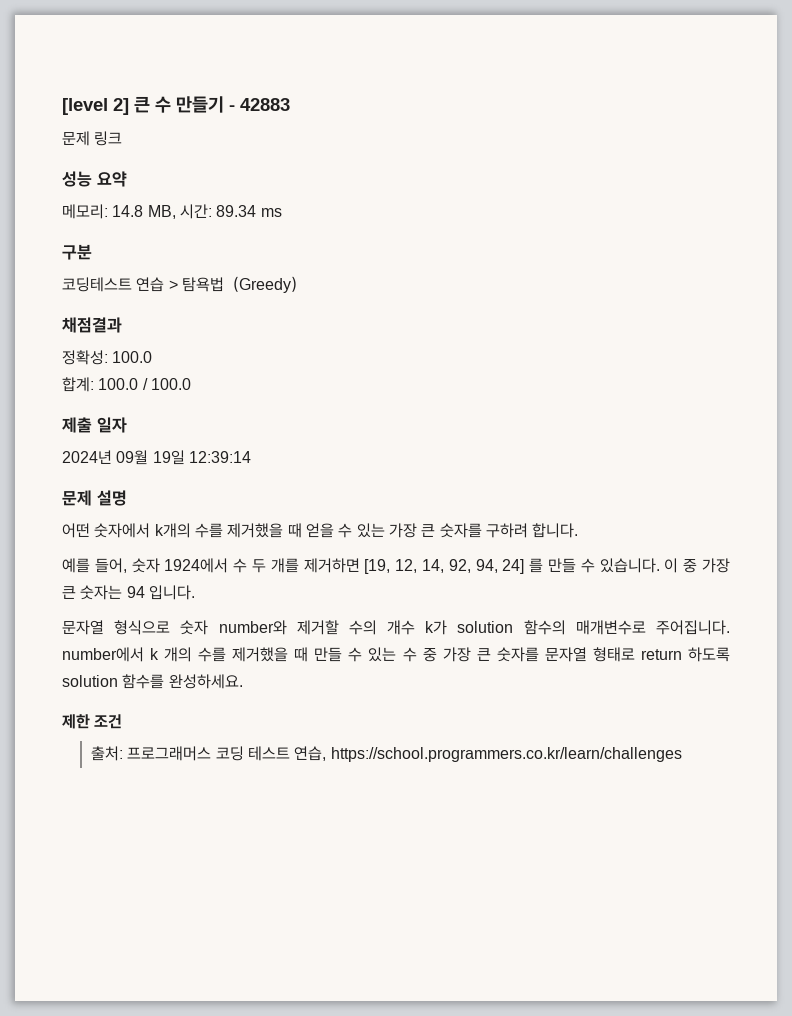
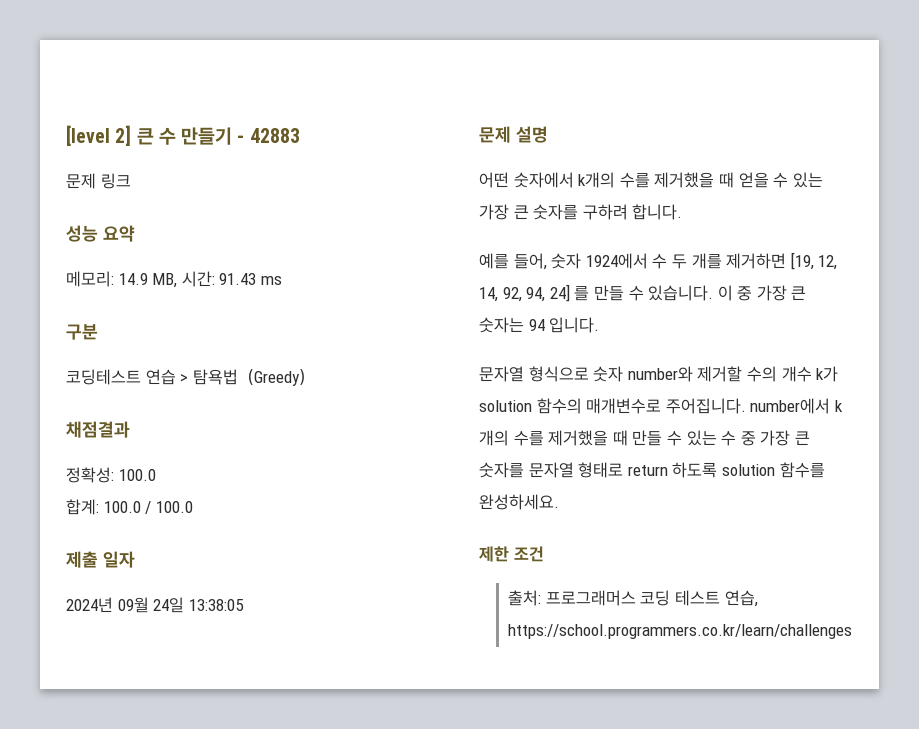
- 메모리: 14.8 MB, 시간: 89.34 ms
+ 메모리: 14.9 MB, 시간: 91.43 ms
- 2024년 09월 19일 12:39:14
+ 2024년 09월 24일 13:38:05

